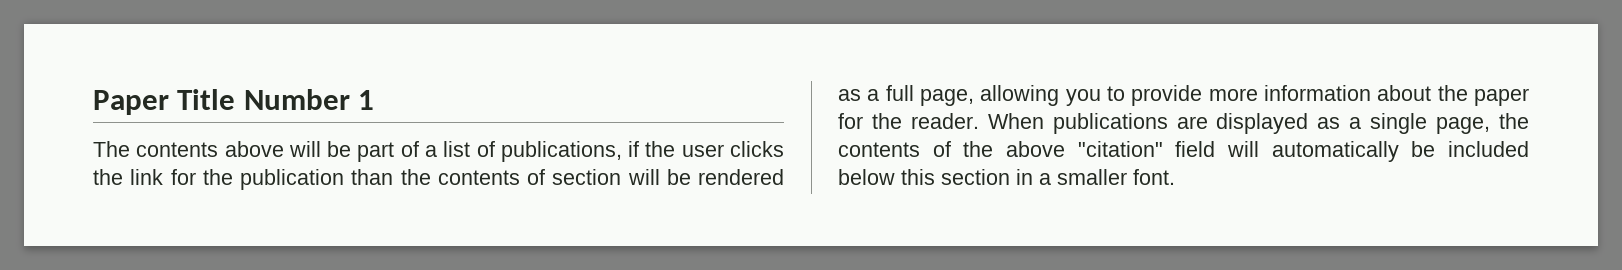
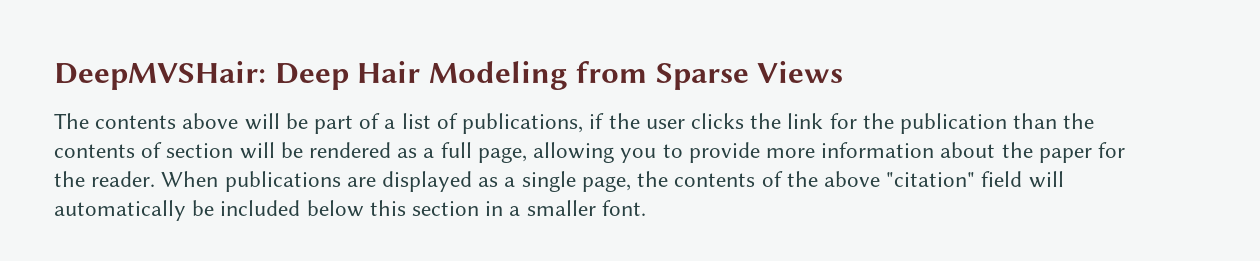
- Paper Title Number 1
+ DeepMVSHair: Deep Hair Modeling from Sparse Views

